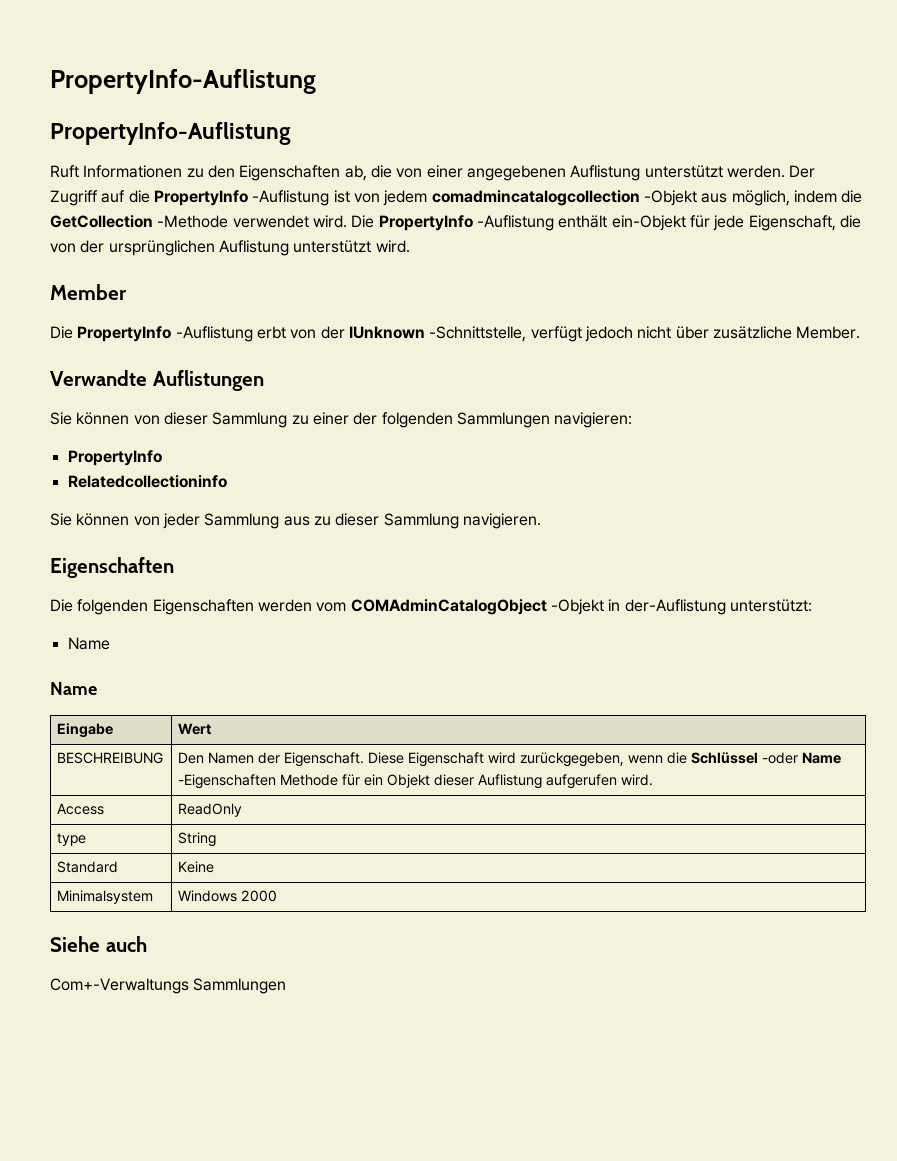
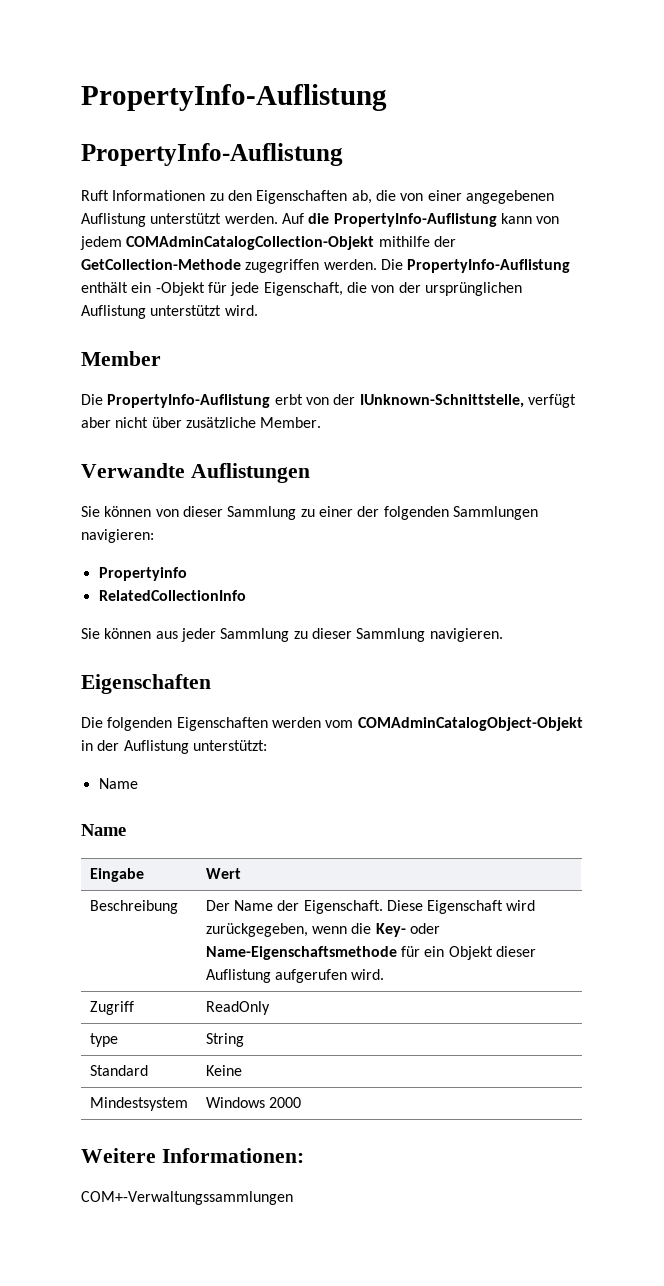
- Der Zugriff auf die PropertyInfo -Auflistung ist von jedem comadmincatalogcollection -Objekt aus möglich, indem die GetCollection -Methode verwendet wird. Die PropertyInfo -Auflistung enthält ein-Objekt für jede Eigenschaft, die von der ursprünglichen Auflistung unterstützt wird.
+ Auf die PropertyInfo-Auflistung kann von jedem COMAdminCatalogCollection-Objekt mithilfe der GetCollection-Methode zugegriffen werden. Die PropertyInfo-Auflistung enthält ein -Objekt für jede Eigenschaft, die von der ursprünglichen Auflistung unterstützt wird.
- Die PropertyInfo -Auflistung erbt von der IUnknown -Schnittstelle, verfügt jedoch nicht über zusätzliche Member.
+ Die PropertyInfo-Auflistung erbt von der IUnknown-Schnittstelle, verfügt aber nicht über zusätzliche Member.
  Sie können von dieser Sammlung zu einer der folgenden Sammlungen navigieren:
- PropertyInfo
- Relatedcollectioninfo
- Sie können von jeder Sammlung aus zu dieser Sammlung navigieren.
+ Propertyinfo
+ RelatedCollectionInfo
+ Sie können aus jeder Sammlung zu dieser Sammlung navigieren.
- Die folgenden Eigenschaften werden vom COMAdminCatalogObject -Objekt in der-Auflistung unterstützt:
+ Die folgenden Eigenschaften werden vom COMAdminCatalogObject-Objekt in der Auflistung unterstützt:
- BESCHREIBUNG | Den Namen der Eigenschaft. Diese Eigenschaft wird zurückgegeben, wenn die Schlüssel -oder Name -Eigenschaften Methode für ein Objekt dieser Auflistung aufgerufen wird.
+ Beschreibung | Der Name der Eigenschaft. Diese Eigenschaft wird zurückgegeben, wenn die Key- oder Name-Eigenschaftsmethode für ein Objekt dieser Auflistung aufgerufen wird.
- Access | ReadOnly
+ Zugriff | ReadOnly
- Minimalsystem | Windows 2000
+ Mindestsystem | Windows 2000
- Siehe auch
- Com+-Verwaltungs Sammlungen
+ Weitere Informationen:
+ COM+-Verwaltungssammlungen

